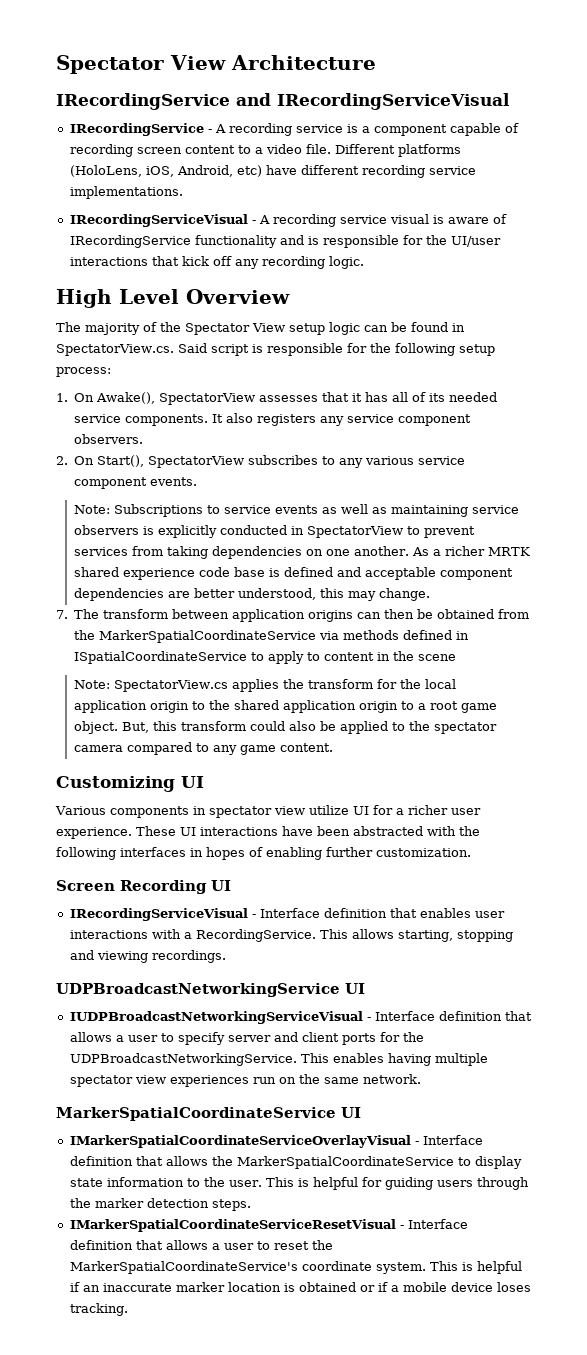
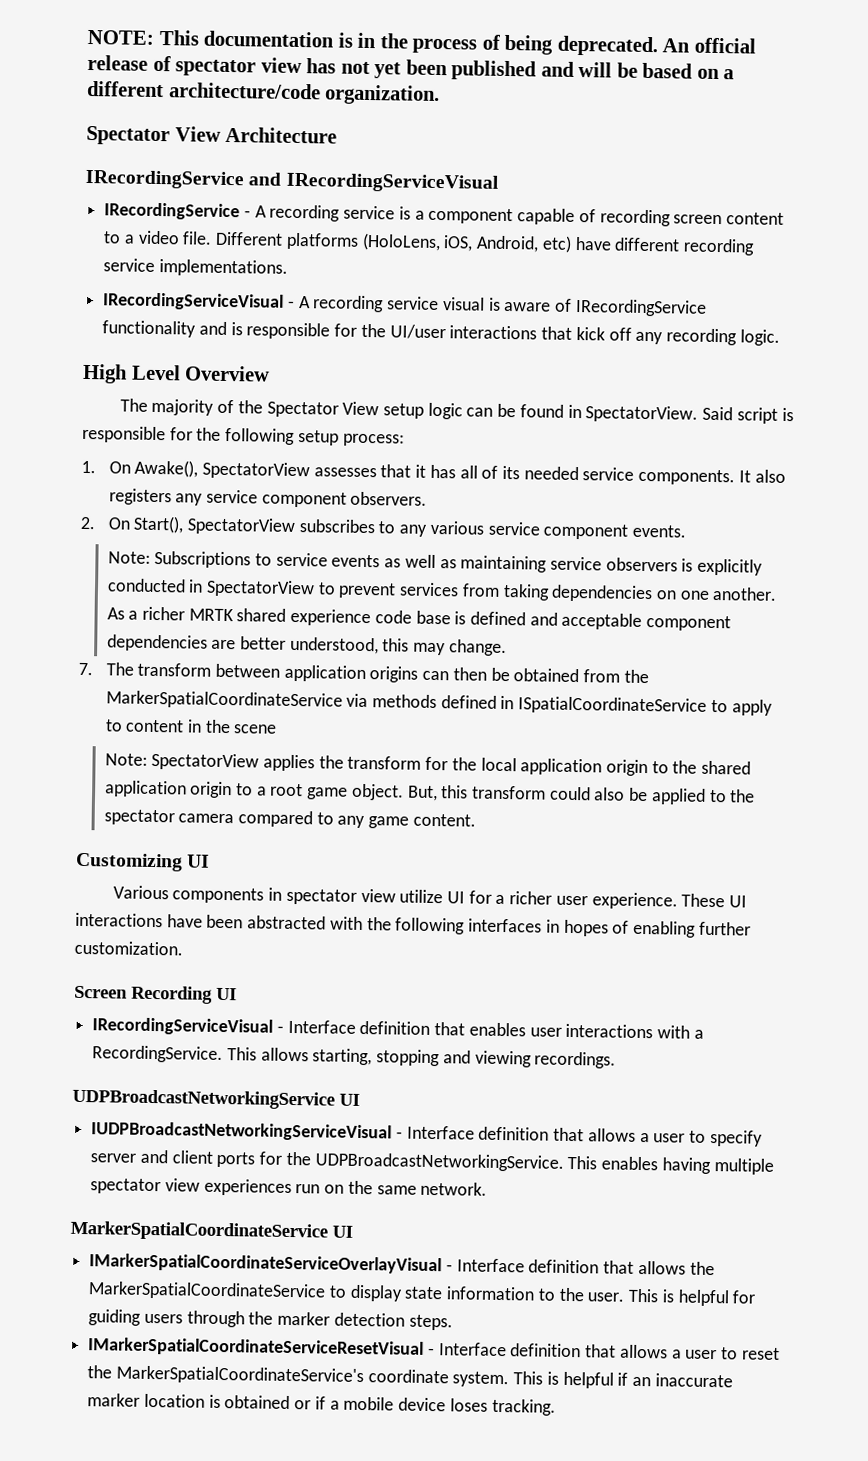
+ NOTE: This documentation is in the process of being deprecated. An official release of spectator view has not yet been published and will be based on a different architecture/code organization.
- The majority of the Spectator View setup logic can be found in SpectatorView.cs. Said script is responsible for the following setup process:
+ The majority of the Spectator View setup logic can be found in SpectatorView. Said script is responsible for the following setup process:
- Note: SpectatorView.cs applies the transform for the local application origin to the shared application origin to a root game object.
+ Note: SpectatorView applies the transform for the local application origin to the shared application origin to a root game object.

